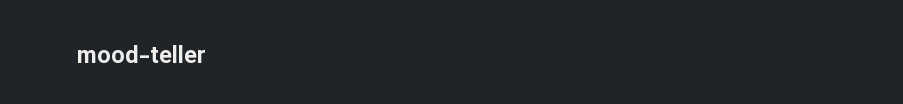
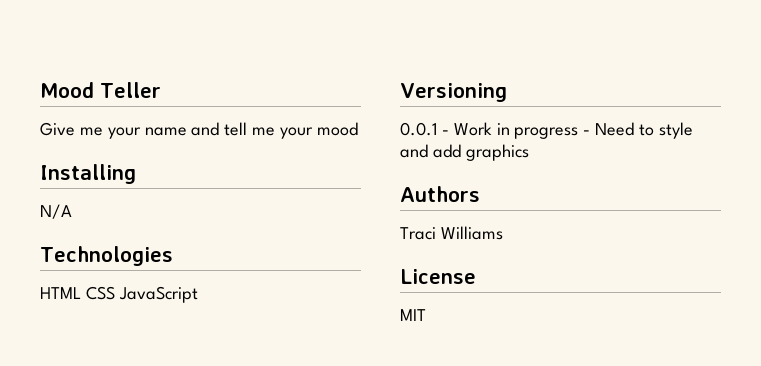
- mood-teller
+ Mood Teller
+ Give me your name and tell me your mood
+ Installing
+ N/A
+ Technologies
+ HTML CSS JavaScript
+ Versioning
+ 0.0.1 - Work in progress - Need to style and add graphics
+ Authors
+ Traci Williams
+ License
+ MIT

